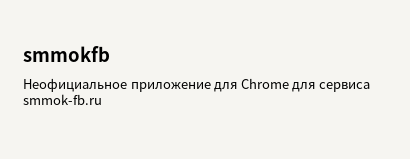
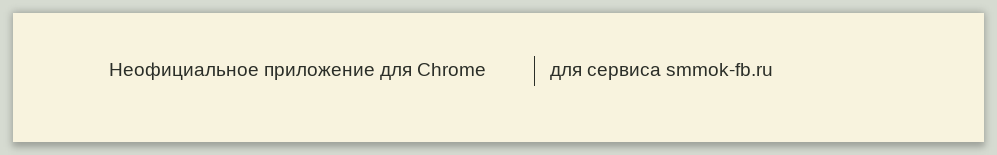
- smmokfb

